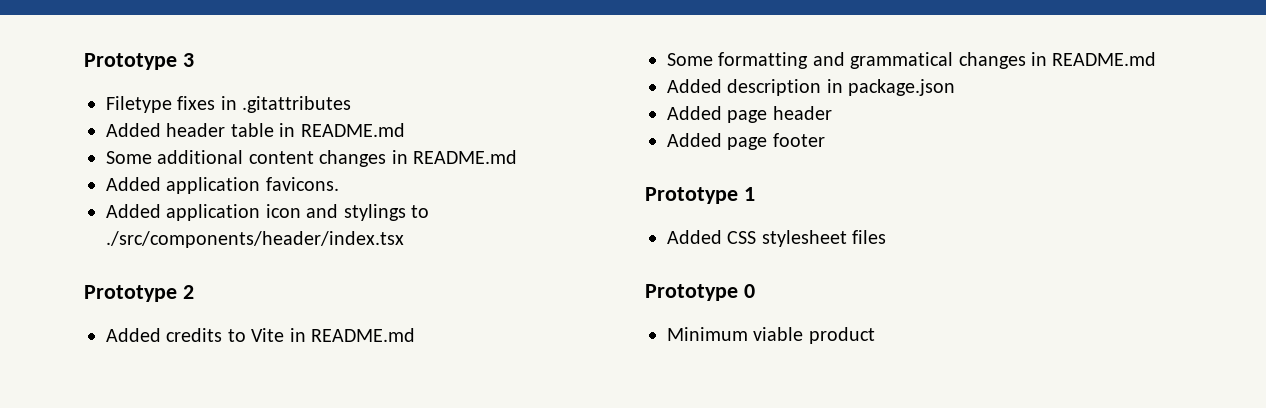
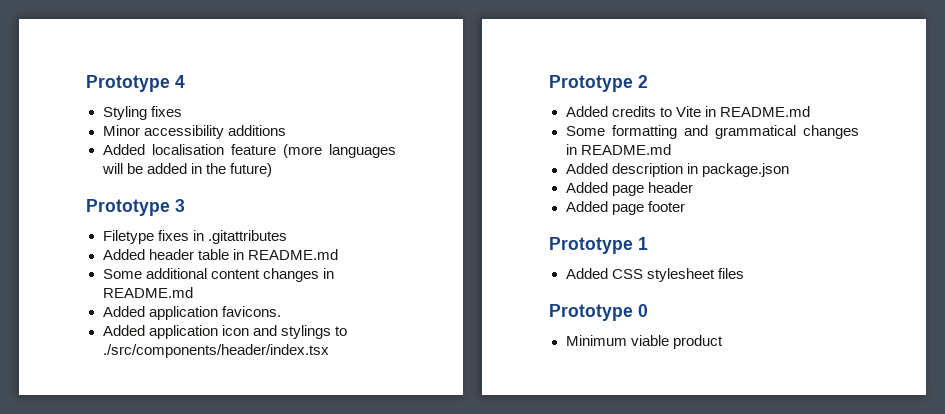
+ Prototype 4
+ Styling fixes
+ Minor accessibility additions
+ Added localisation feature (more languages will be added in the future)

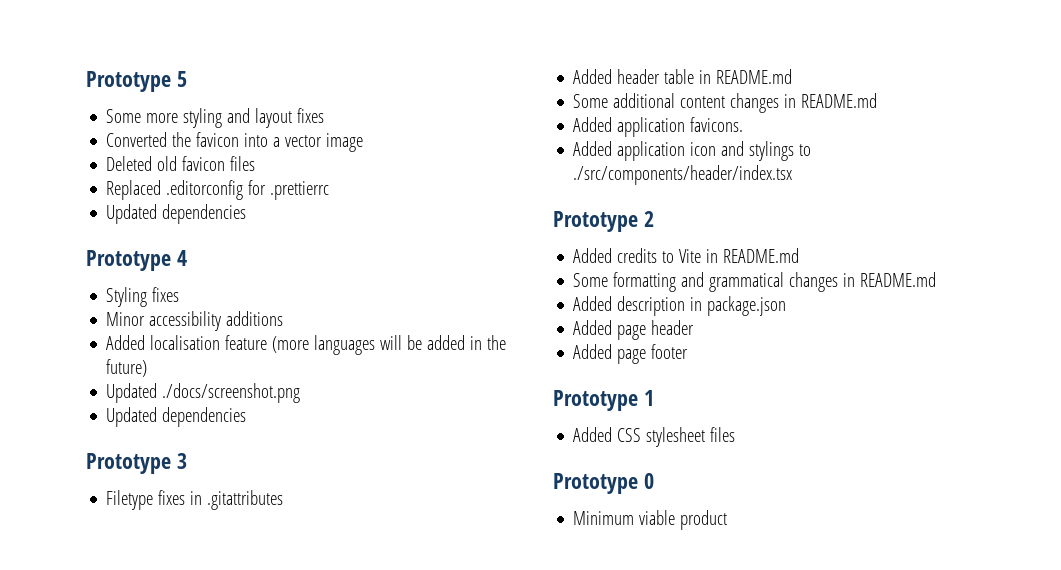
+ Prototype 5
+ Some more styling and layout fixes
+ Converted the favicon into a vector image
+ Deleted old favicon files
+ Replaced .editorconfig for .prettierrc
+ Updated dependencies
+ Updated ./docs/screenshot.png
+ Updated dependencies

